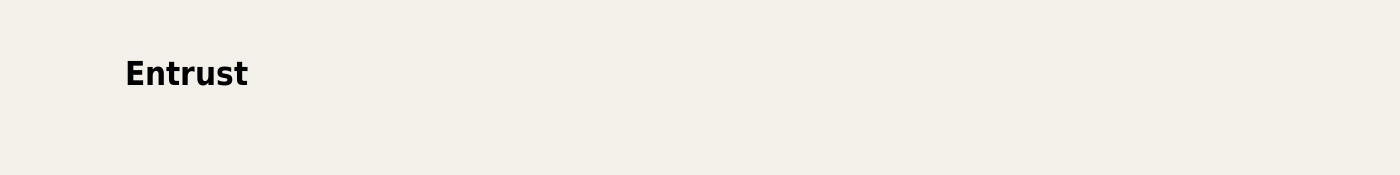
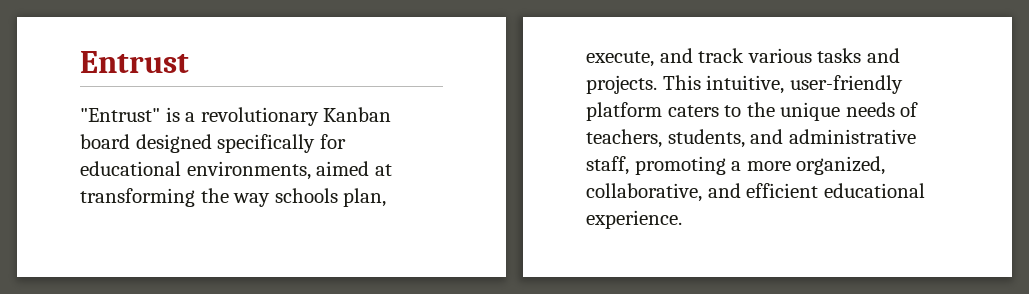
+ "Entrust" is a revolutionary Kanban board designed specifically for educational environments, aimed at transforming the way schools plan, execute, and track various tasks and projects. This intuitive, user-friendly platform caters to the unique needs of teachers, students, and administrative staff, promoting a more organized, collaborative, and efficient educational experience.

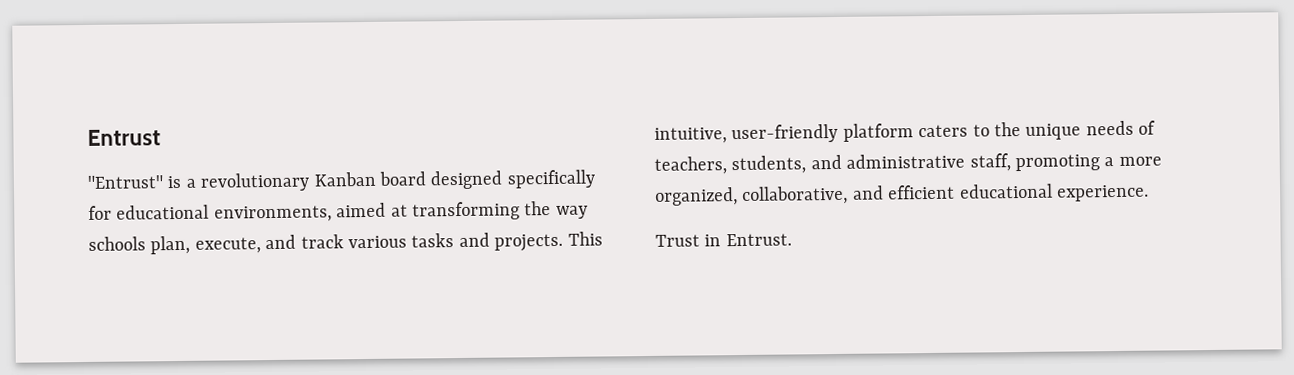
+ Trust in Entrust.

